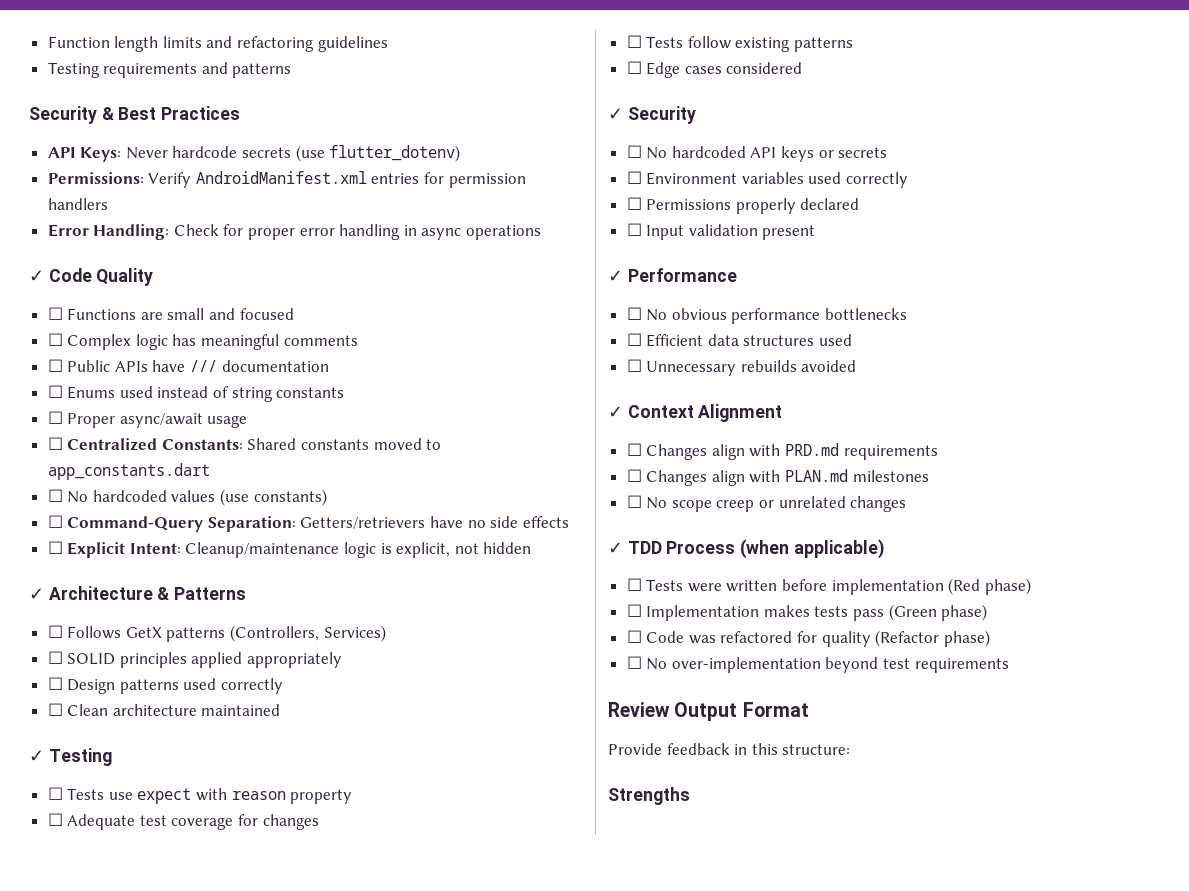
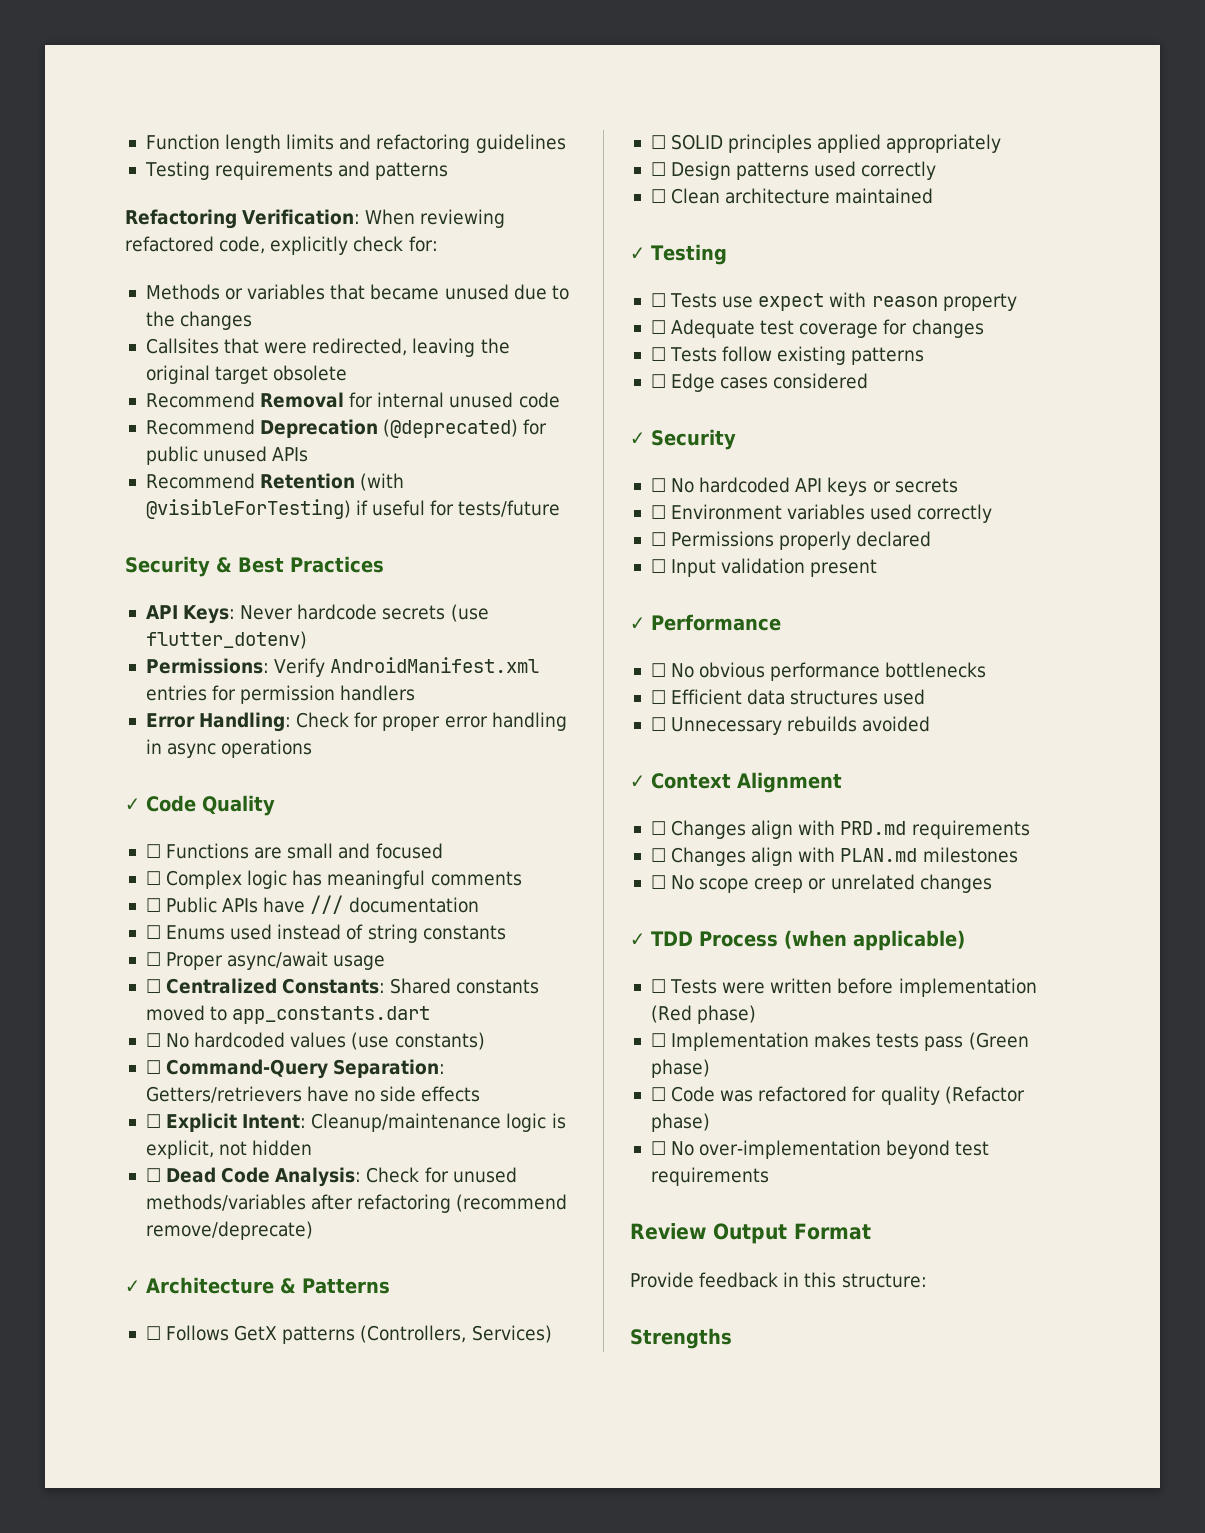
+ Refactoring Verification: When reviewing refactored code, explicitly check for:
+ Methods or variables that became unused due to the changes
+ Callsites that were redirected, leaving the original target obsolete
+ Recommend Removal for internal unused code
+ Recommend Deprecation (@deprecated) for public unused APIs
+ Recommend Retention (with @visibleForTesting) if useful for tests/future
+ ☐ Dead Code Analysis: Check for unused methods/variables after refactoring (recommend remove/deprecate)

